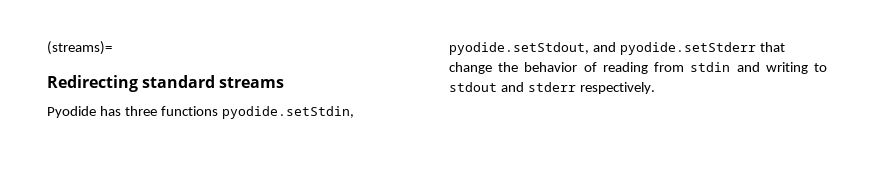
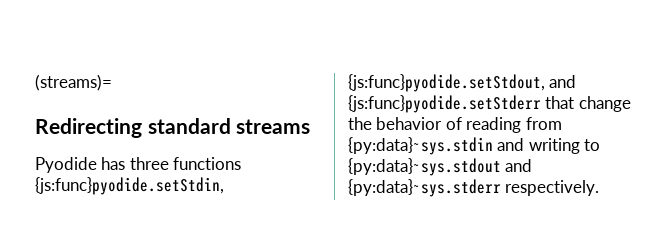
- Pyodide has three functions pyodide.setStdin, pyodide.setStdout, and pyodide.setStderr that change the behavior of reading from stdin and writing to stdout and stderr respectively.
+ Pyodide has three functions {js:func}pyodide.setStdin, {js:func}pyodide.setStdout, and {js:func}pyodide.setStderr that change the behavior of reading from {py:data}~sys.stdin and writing to {py:data}~sys.stdout and {py:data}~sys.stderr respectively.

